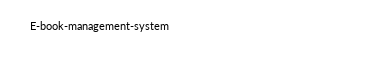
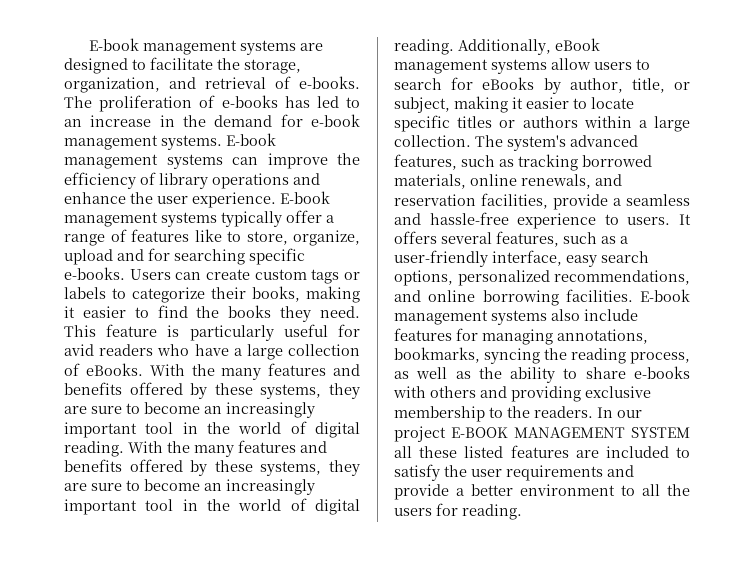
- E-book-management-system
+ E-book management systems are designed to facilitate the storage, organization, and retrieval of e-books. The proliferation of e-books has led to an increase in the demand for e-book management systems. E-book management systems can improve the efficiency of library operations and enhance the user experience. E-book management systems typically offer a range of features like to store, organize, upload and for searching specific e-books. Users can create custom tags or labels to categorize their books, making it easier to find the books they need. This feature is particularly useful for avid readers who have a large collection of eBooks. With the many features and benefits offered by these systems, they are sure to become an increasingly important tool in the world of digital reading. With the many features and benefits offered by these systems, they are sure to become an increasingly important tool in the world of digital reading. Additionally, eBook management systems allow users to search for eBooks by author, title, or subject, making it easier to locate specific titles or authors within a large collection. The system's advanced features, such as tracking borrowed materials, online renewals, and reservation facilities, provide a seamless and hassle-free experience to users. It offers several features, such as a user-friendly interface, easy search options, personalized recommendations, and online borrowing facilities. E-book management systems also include features for managing annotations, bookmarks, syncing the reading process, as well as the ability to share e-books with others and providing exclusive membership to the readers. In our project E-BOOK MANAGEMENT SYSTEM all these listed features are included to satisfy the user requirements and provide a better environment to all the users for reading.

